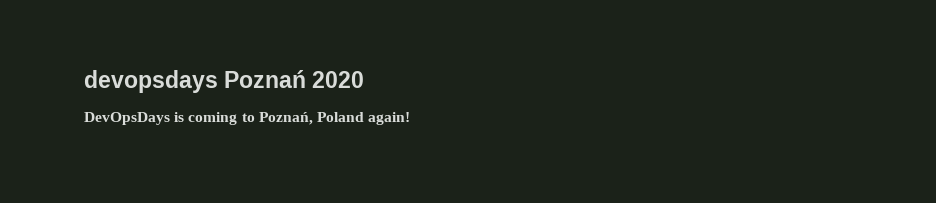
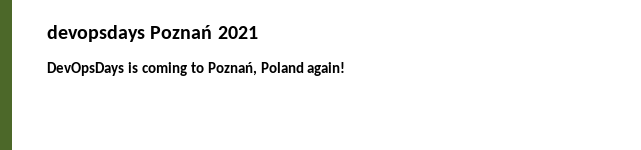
- devopsdays Poznań 2020
+ devopsdays Poznań 2021

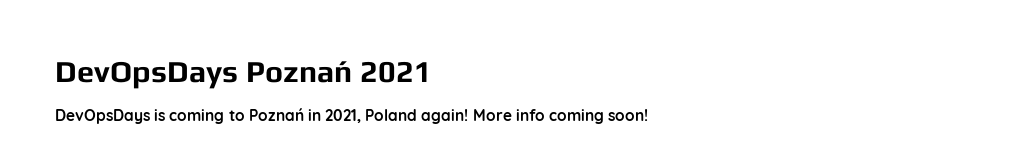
- devopsdays Poznań 2021
+ DevOpsDays Poznań 2021
- DevOpsDays is coming to Poznań, Poland again!
+ DevOpsDays is coming to Poznań in 2021, Poland again! More info coming soon!

